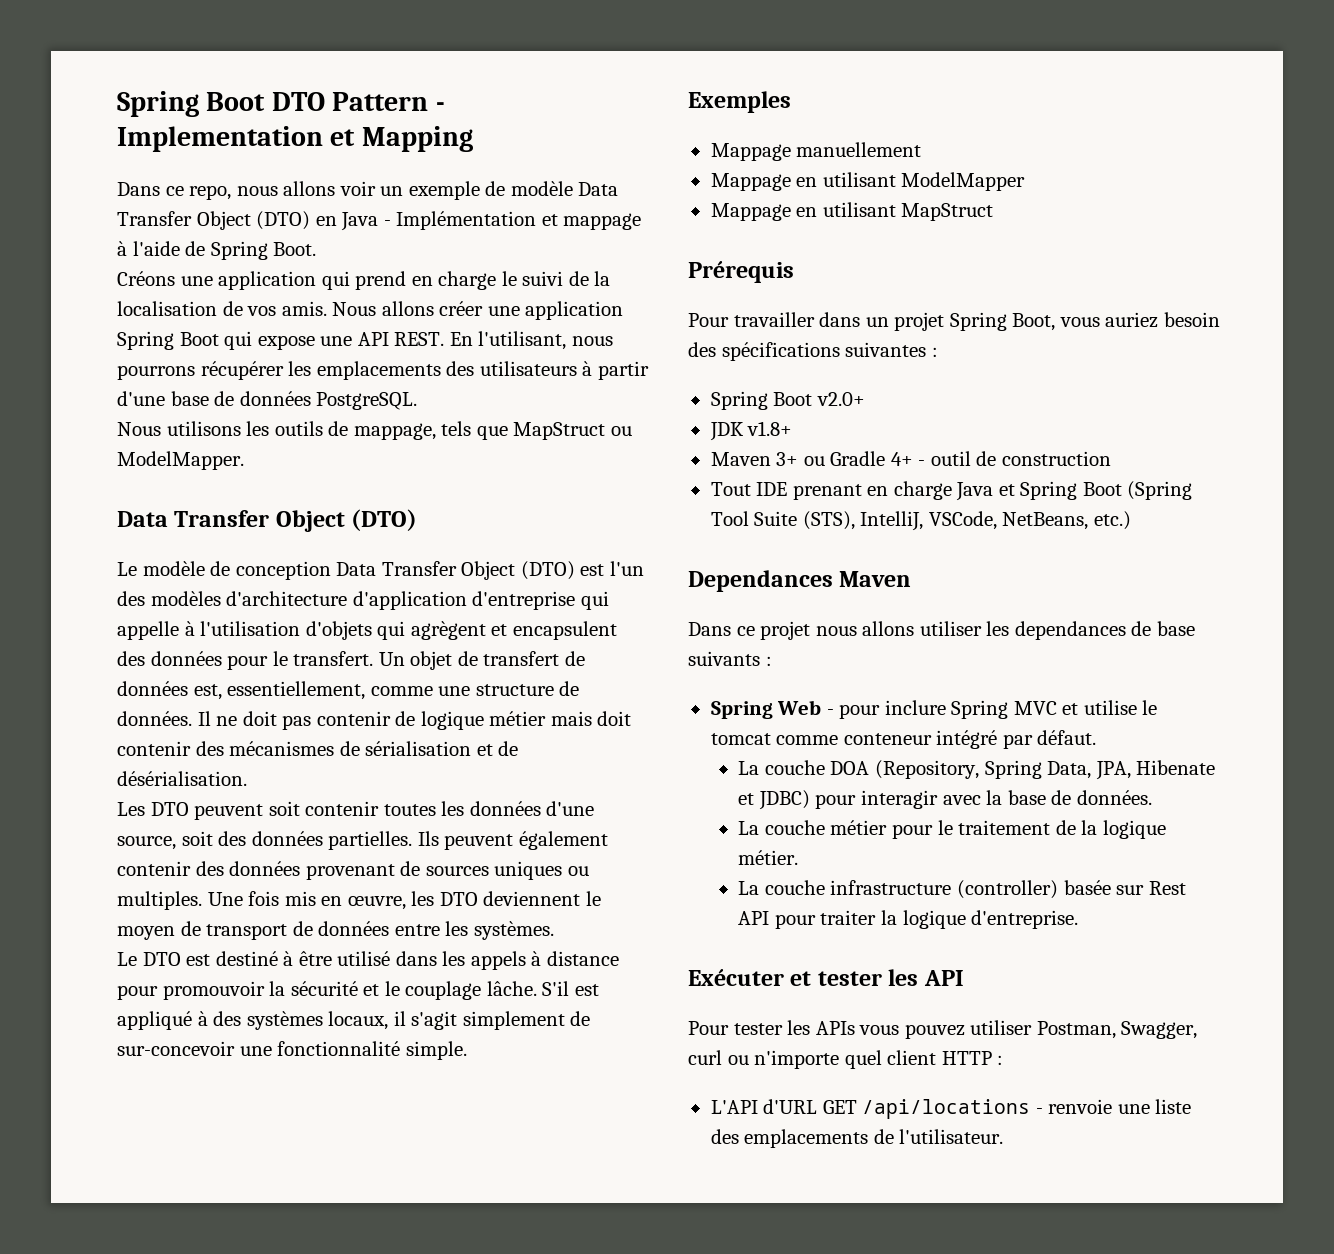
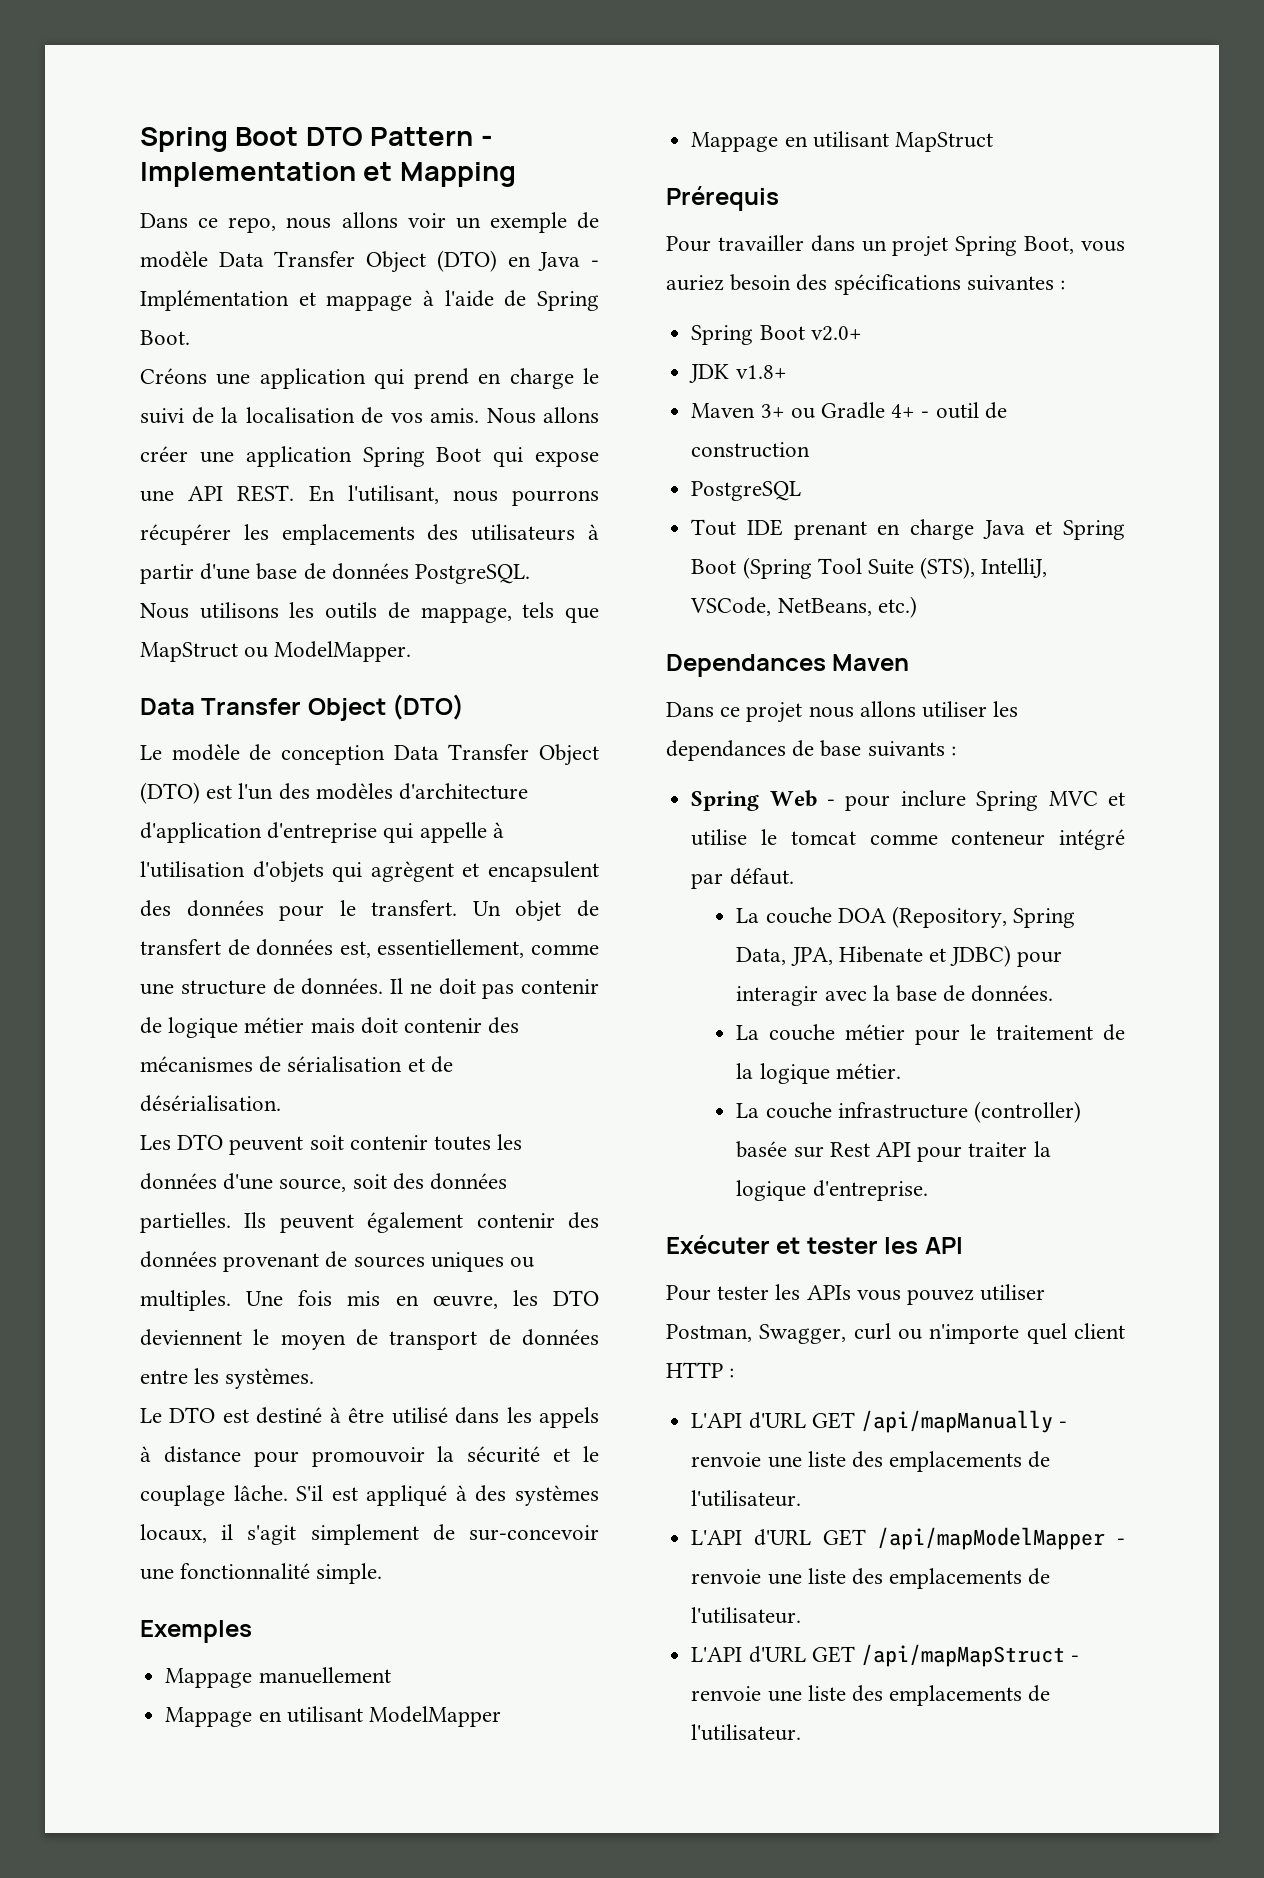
+ PostgreSQL
- L'API d'URL GET /api/locations - renvoie une liste des emplacements de l'utilisateur.
+ L'API d'URL GET /api/mapManually - renvoie une liste des emplacements de l'utilisateur.
+ L'API d'URL GET /api/mapModelMapper - renvoie une liste des emplacements de l'utilisateur.
+ L'API d'URL GET /api/mapMapStruct - renvoie une liste des emplacements de l'utilisateur.

